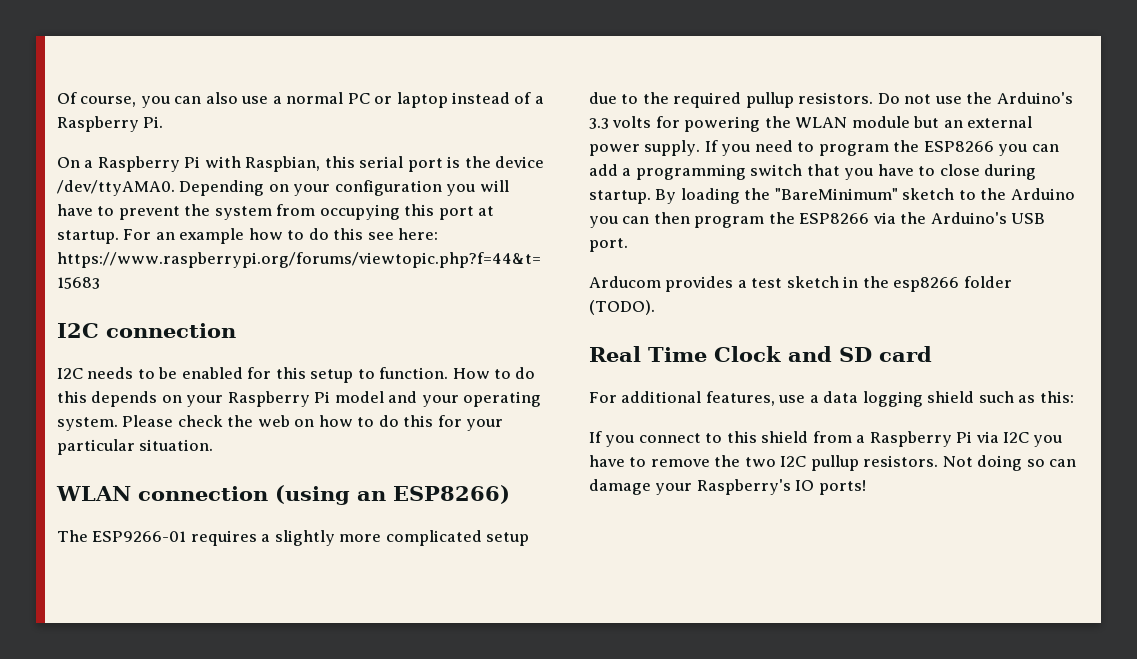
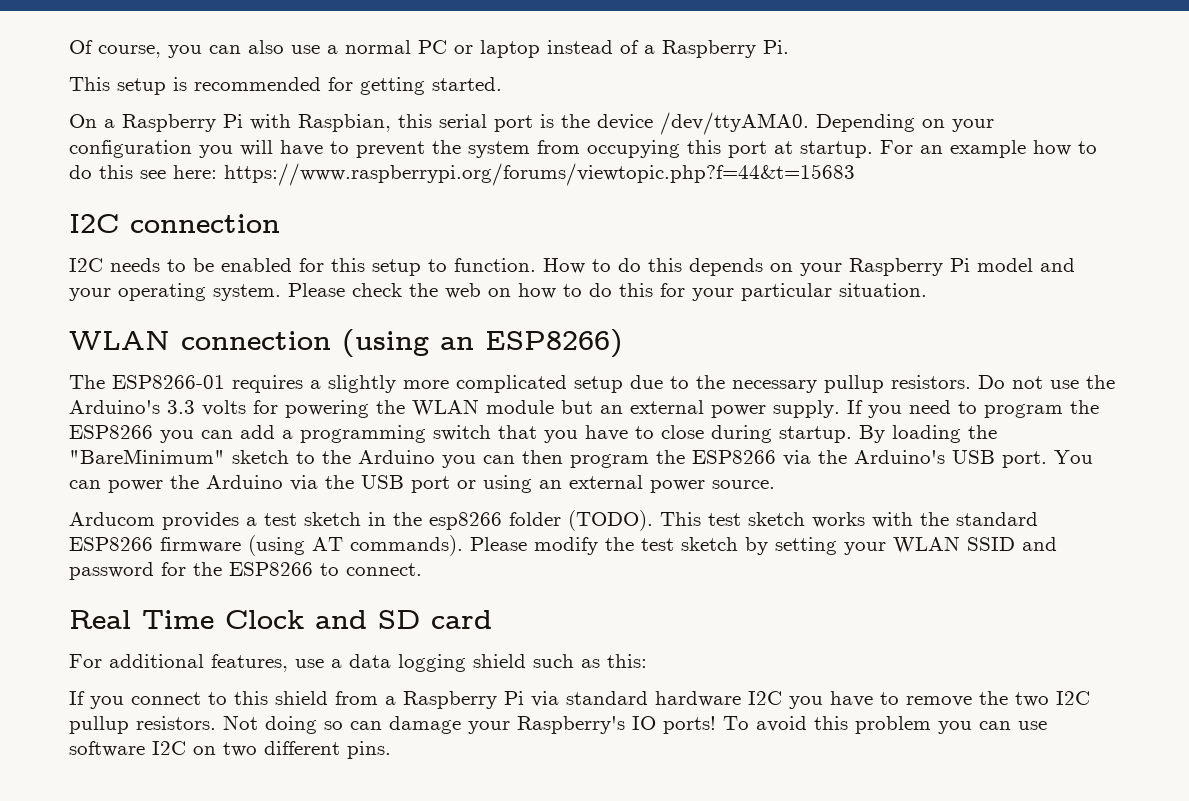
+ This setup is recommended for getting started.
- The ESP9266-01 requires a slightly more complicated setup due to the required pullup resistors.
+ The ESP8266-01 requires a slightly more complicated setup due to the necessary pullup resistors.
+ You can power the Arduino via the USB port or using an external power source.
+ This test sketch works with the standard ESP8266 firmware (using AT commands). Please modify the test sketch by setting your WLAN SSID and password for the ESP8266 to connect.
- If you connect to this shield from a Raspberry Pi via I2C you have to remove the two I2C pullup resistors.
+ If you connect to this shield from a Raspberry Pi via standard hardware I2C you have to remove the two I2C pullup resistors.
+ To avoid this problem you can use software I2C on two different pins.

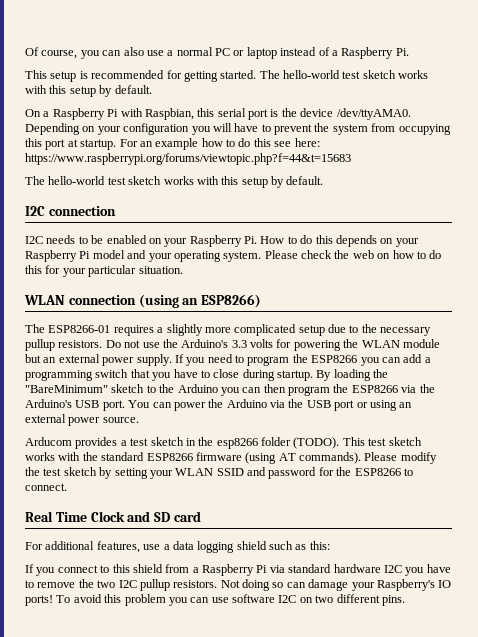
- This setup is recommended for getting started.
+ This setup is recommended for getting started. The hello-world test sketch works with this setup by default.
  For an example how to do this see here: https://www.raspberrypi.org/forums/viewtopic.php?f=44&t=15683
+ The hello-world test sketch works with this setup by default.
- I2C needs to be enabled for this setup to function. How to do this depends on your Raspberry Pi model and your operating system.
+ I2C needs to be enabled on your Raspberry Pi. How to do this depends on your Raspberry Pi model and your operating system.

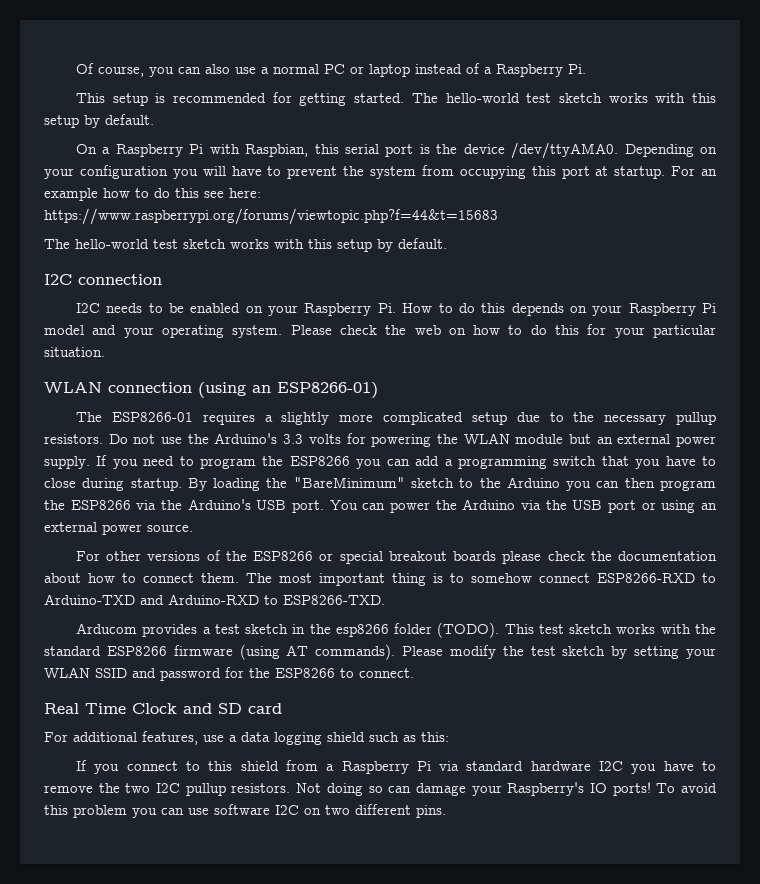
- WLAN connection (using an ESP8266)
+ WLAN connection (using an ESP8266-01)
+ For other versions of the ESP8266 or special breakout boards please check the documentation about how to connect them. The most important thing is to somehow connect ESP8266-RXD to Arduino-TXD and Arduino-RXD to ESP8266-TXD.

